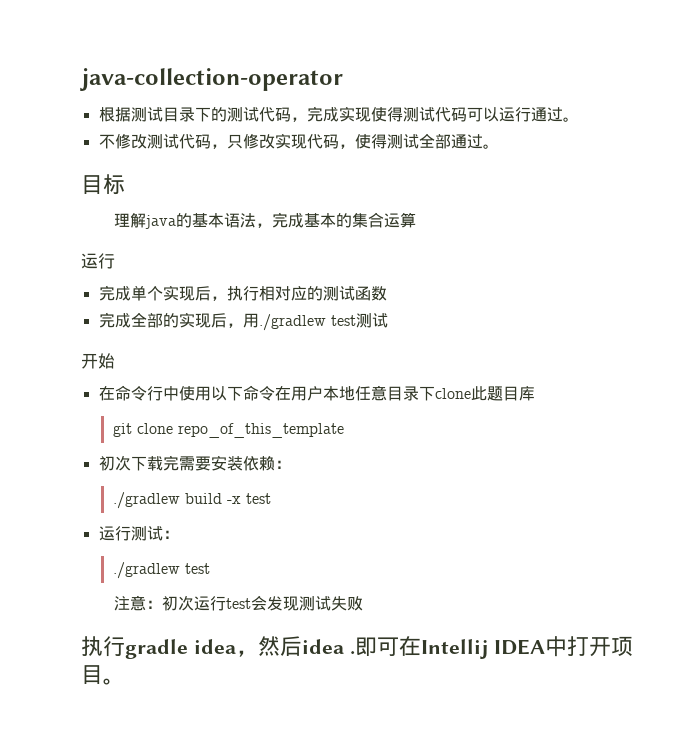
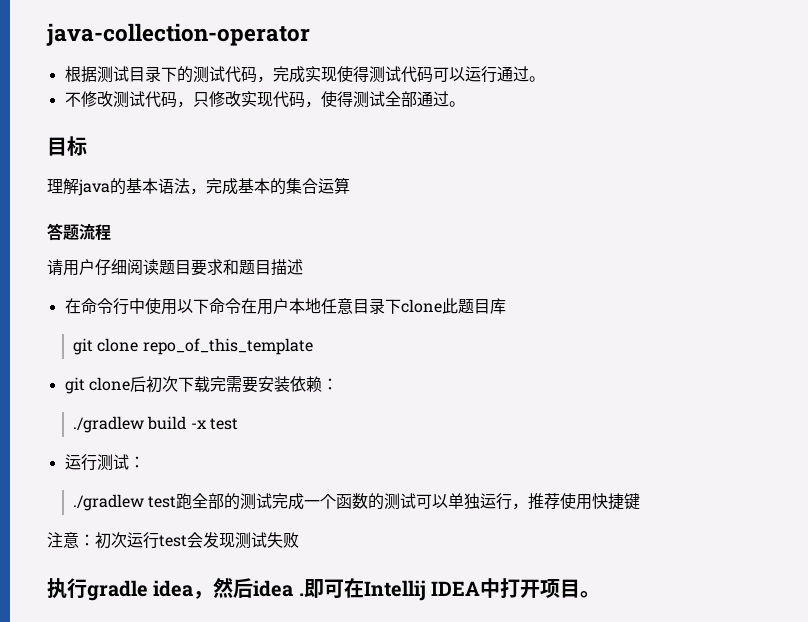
  理解java的基本语法，完成基本的集合运算
- 运行
- 完成单个实现后，执行相对应的测试函数
- 完成全部的实现后，用./gradlew test测试
- 开始
+ 答题流程
+ 请用户仔细阅读题目要求和题目描述
- 初次下载完需要安装依赖：
+ git clone后初次下载完需要安装依赖：
  运行测试：
- ./gradlew test
+ ./gradlew test跑全部的测试完成一个函数的测试可以单独运行，推荐使用快捷键

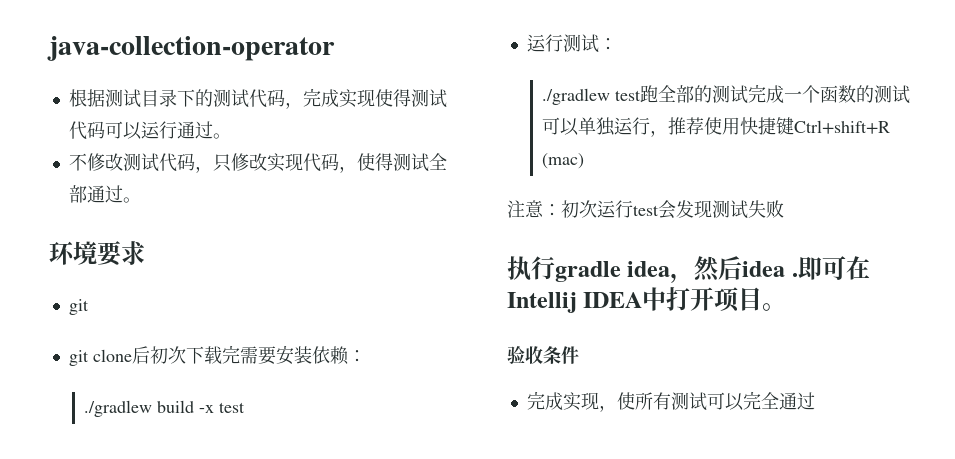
- 目标
- 理解java的基本语法，完成基本的集合运算
- 答题流程
- 请用户仔细阅读题目要求和题目描述
- 在命令行中使用以下命令在用户本地任意目录下clone此题目库
- git clone repo_of_this_template
+ 环境要求
+ git
- ./gradlew test跑全部的测试完成一个函数的测试可以单独运行，推荐使用快捷键
+ ./gradlew test跑全部的测试完成一个函数的测试可以单独运行，推荐使用快捷键Ctrl+shift+R (mac)
+ 验收条件
+ 完成实现，使所有测试可以完全通过

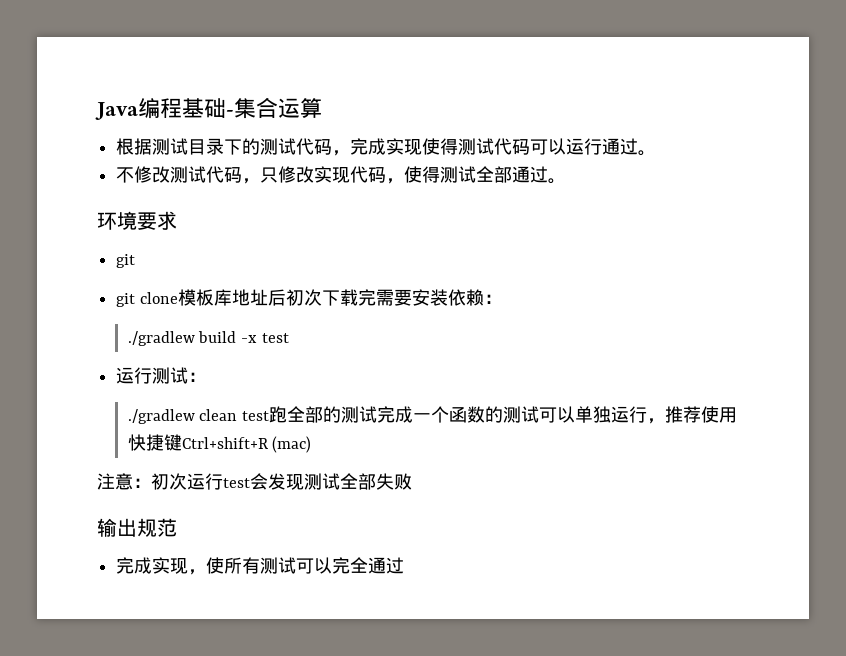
- java-collection-operator
+ Java编程基础-集合运算
- git clone后初次下载完需要安装依赖：
+ git clone模板库地址后初次下载完需要安装依赖：
- ./gradlew test跑全部的测试完成一个函数的测试可以单独运行，推荐使用快捷键Ctrl+shift+R (mac)
+ ./gradlew clean test跑全部的测试完成一个函数的测试可以单独运行，推荐使用快捷键Ctrl+shift+R (mac)
- 注意：初次运行test会发现测试失败
+ 注意：初次运行test会发现测试全部失败
- 执行gradle idea，然后idea .即可在Intellij IDEA中打开项目。
- 验收条件
+ 输出规范

